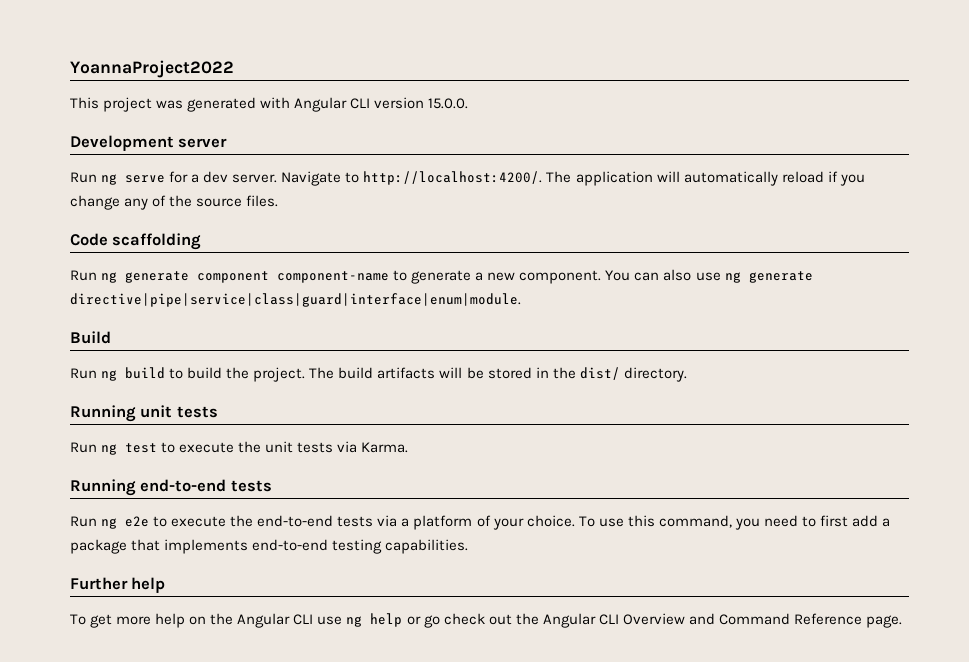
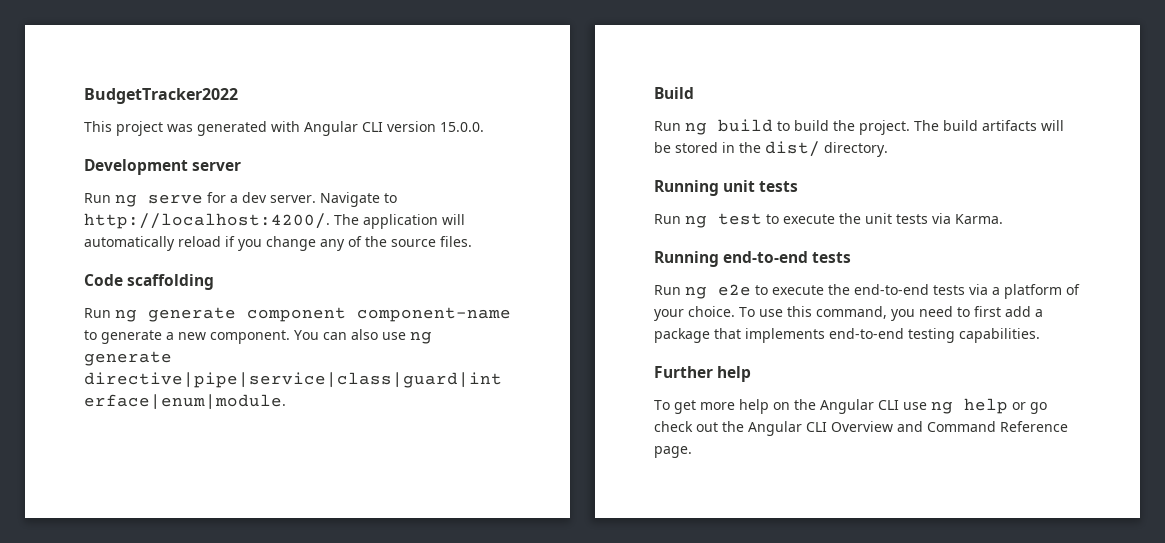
- YoannaProject2022
+ BudgetTracker2022

